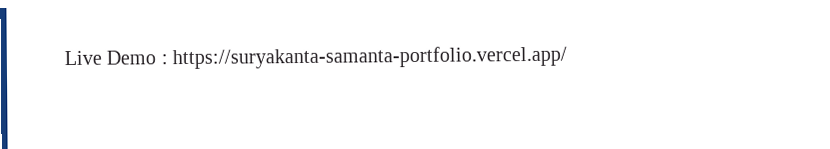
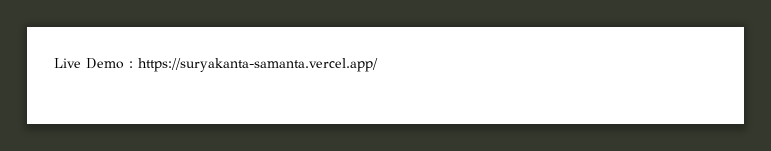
- Live Demo : https://suryakanta-samanta-portfolio.vercel.app/
+ Live Demo : https://suryakanta-samanta.vercel.app/

